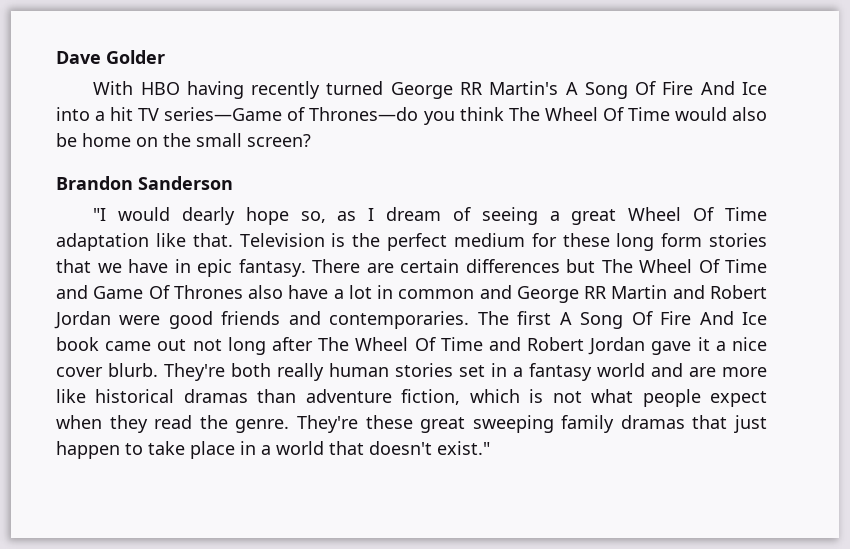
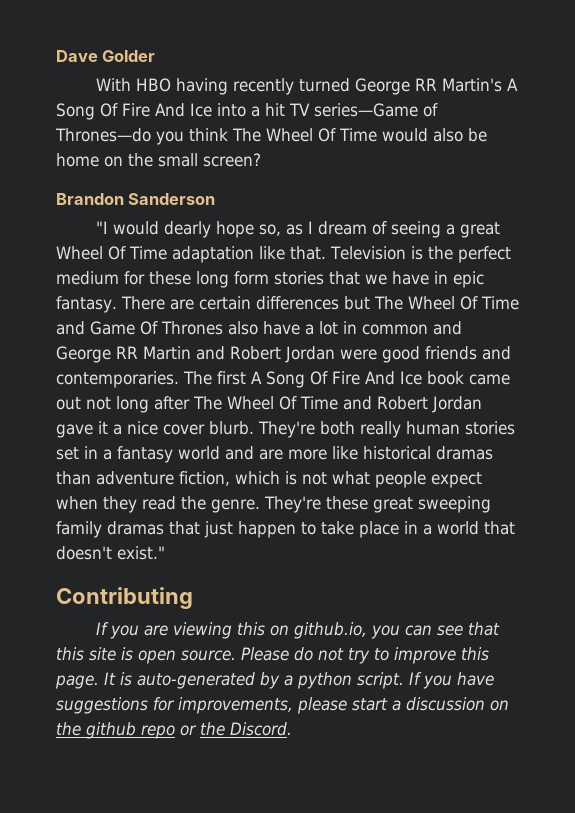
+ Contributing
+ If you are viewing this on github.io, you can see that this site is open source. Please do not try to improve this page. It is auto-generated by a python script. If you have suggestions for improvements, please start a discussion on the github repo or the Discord.

